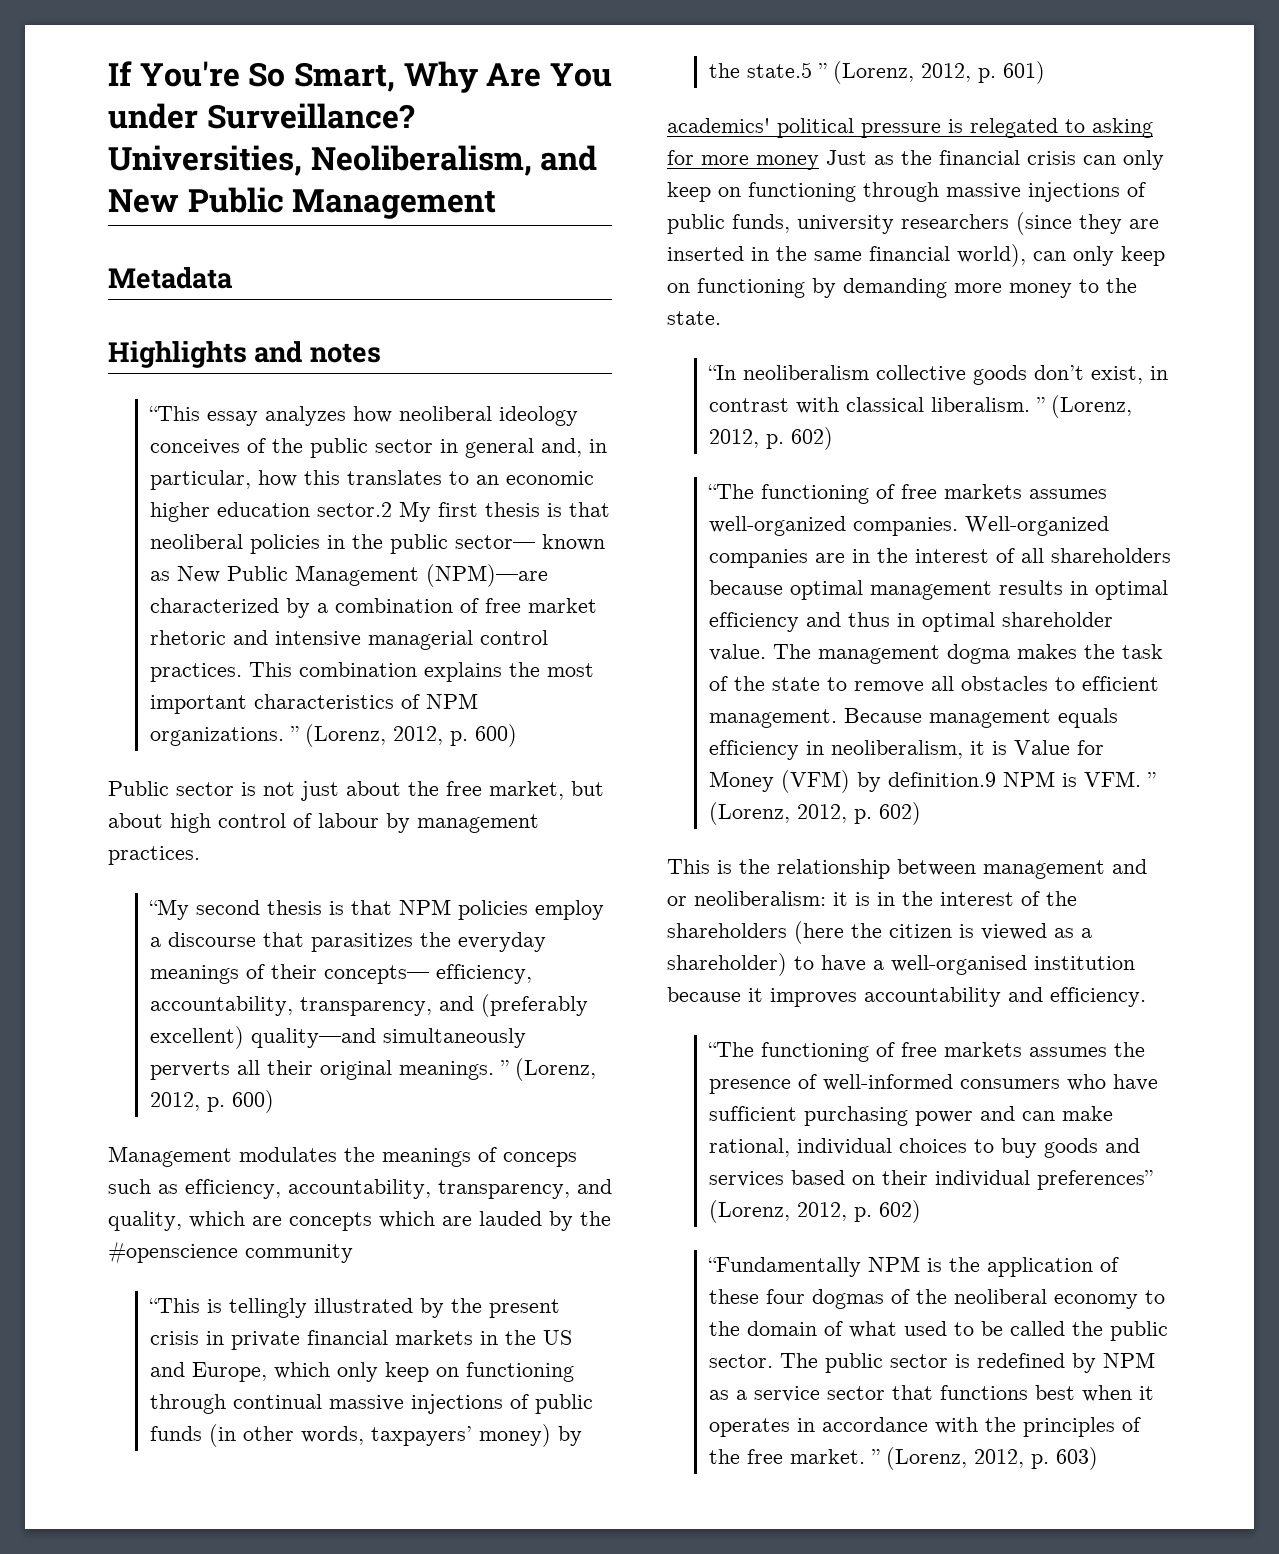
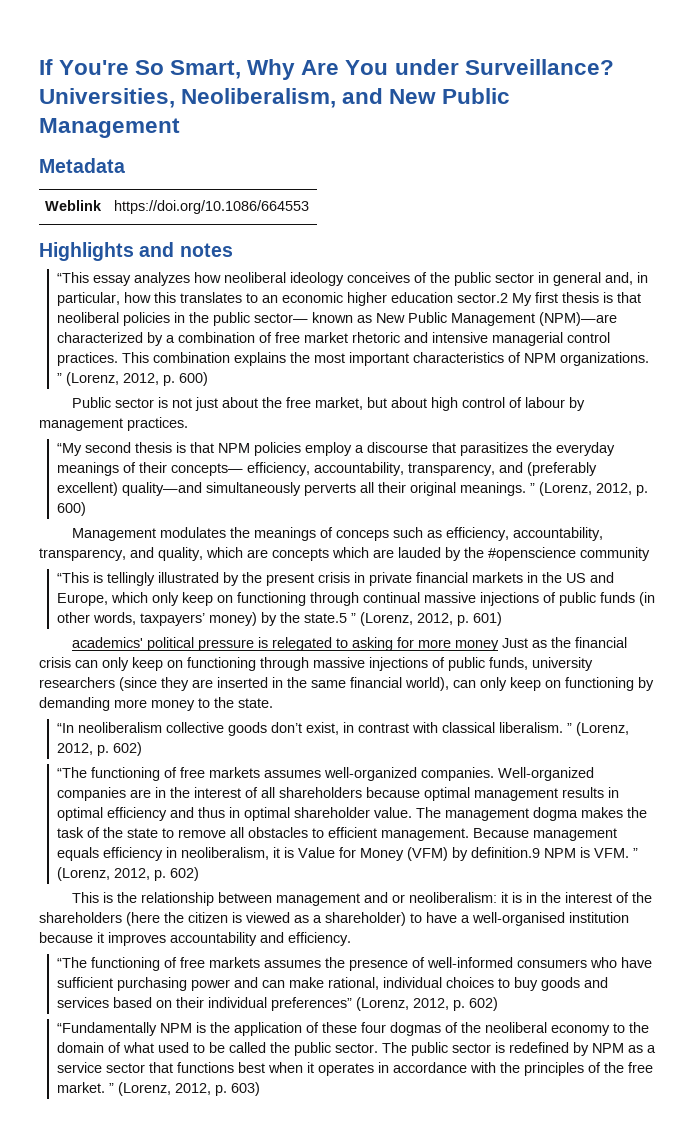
+ Weblink | https://doi.org/10.1086/664553

